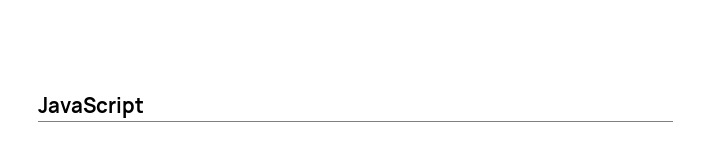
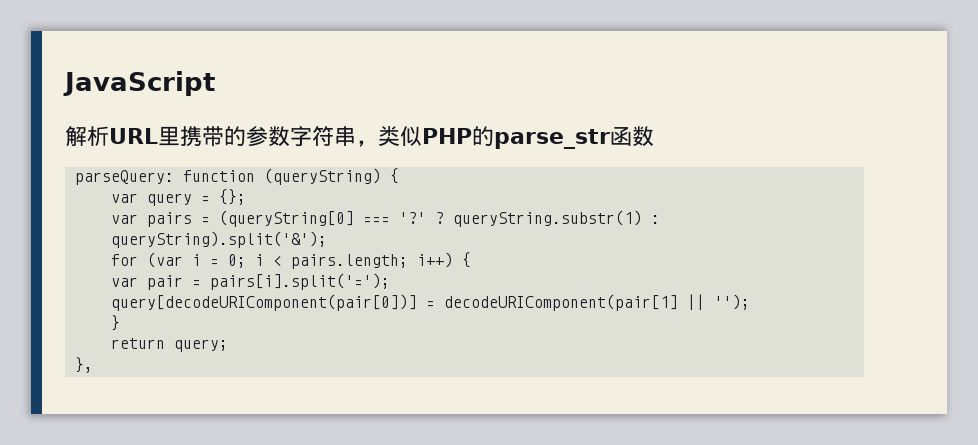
+ 解析URL里携带的参数字符串，类似PHP的parse_str函数
+ parseQuery: function (queryString) {
+ var query = {};
+ var pairs = (queryString[0] === '?' ? queryString.substr(1) : queryString).split('&');
+ for (var i = 0; i < pairs.length; i++) {
+ var pair = pairs[i].split('=');
+ query[decodeURIComponent(pair[0])] = decodeURIComponent(pair[1] || '');
+ }
+ return query;
+ },

